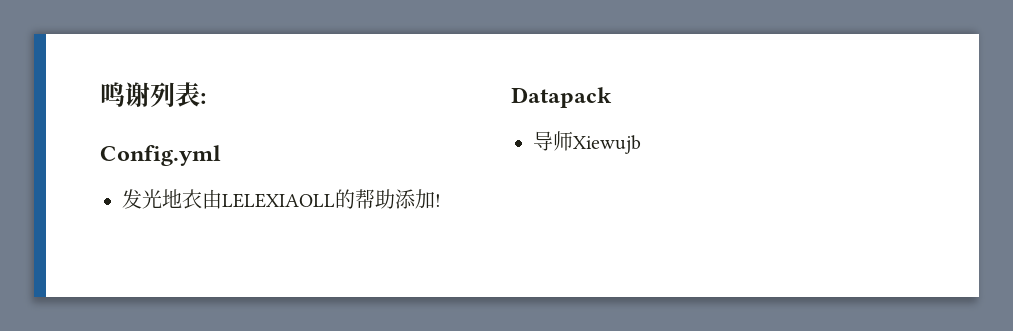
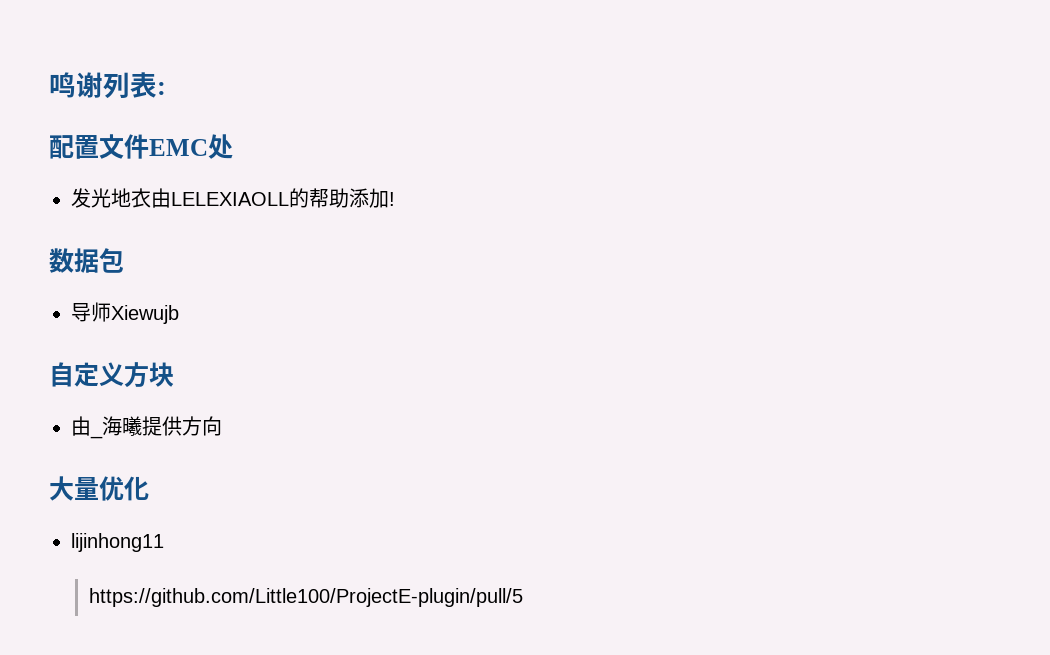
- Config.yml
+ 配置文件EMC处
- Datapack
+ 数据包
+ 自定义方块
+ 由_海曦提供方向
+ 大量优化
+ lijinhong11
+ https://github.com/Little100/ProjectE-plugin/pull/5

